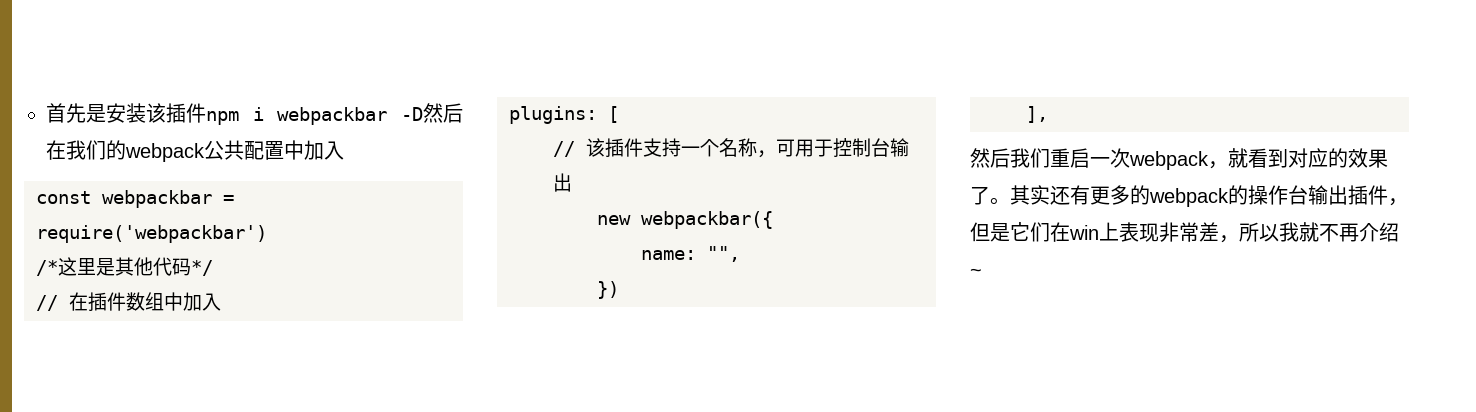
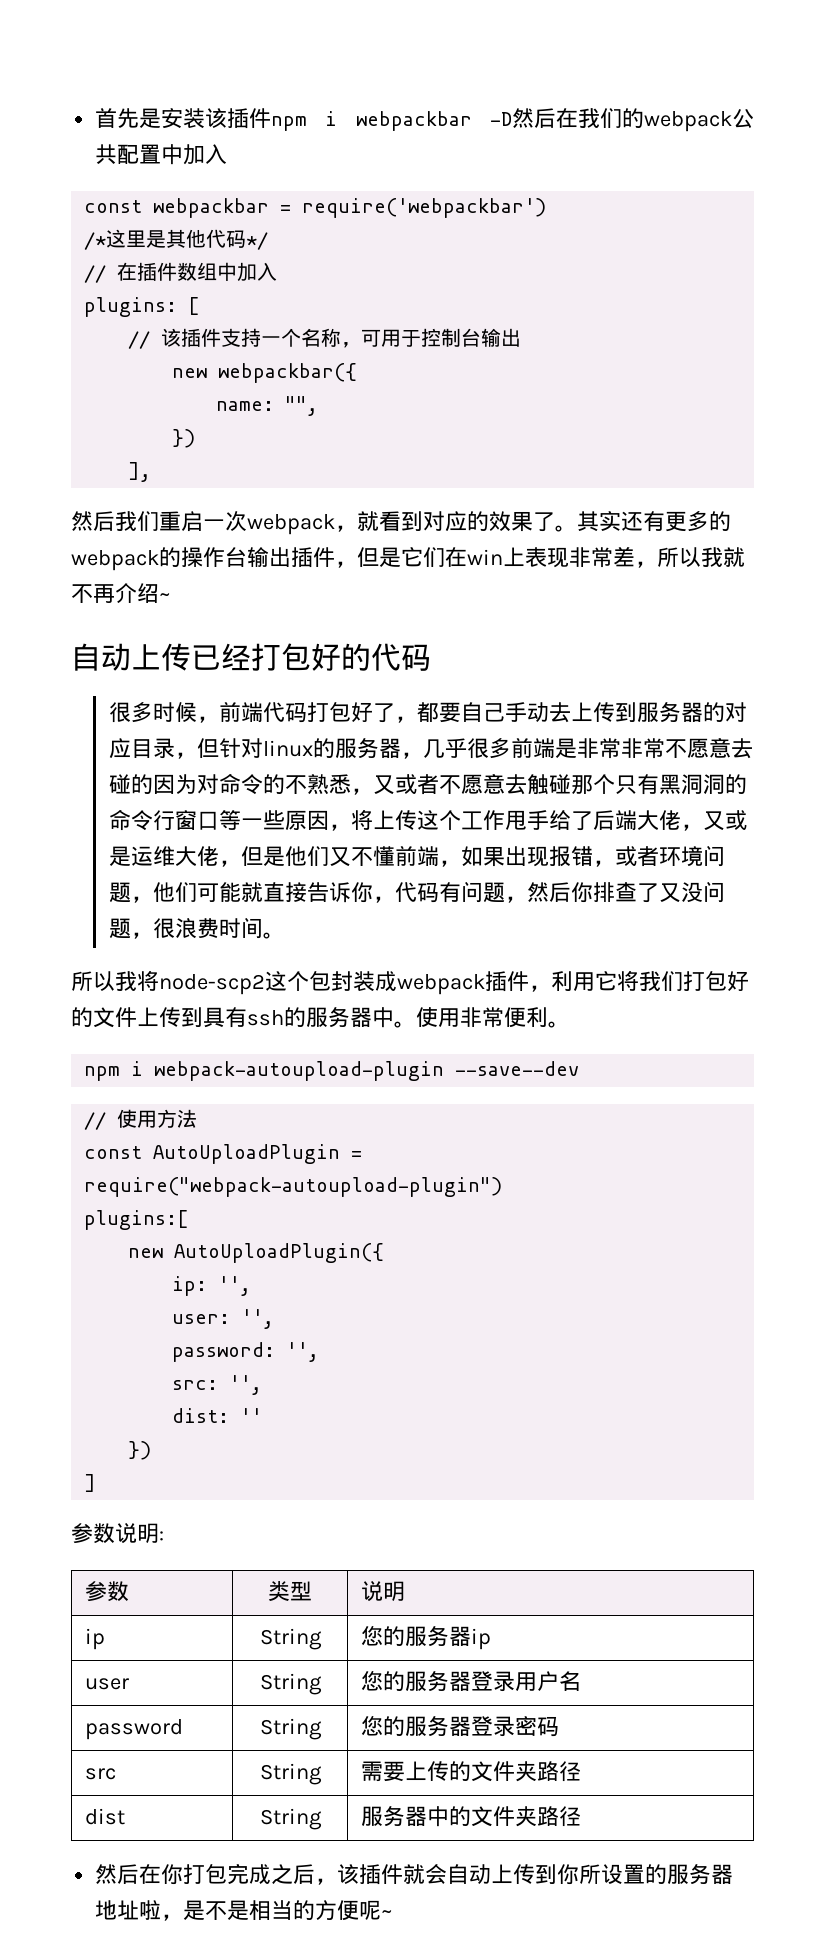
+ 自动上传已经打包好的代码
+ 很多时候，前端代码打包好了，都要自己手动去上传到服务器的对应目录，但针对linux的服务器，几乎很多前端是非常非常不愿意去碰的因为对命令的不熟悉，又或者不愿意去触碰那个只有黑洞洞的命令行窗口等一些原因，将上传这个工作甩手给了后端大佬，又或是运维大佬，但是他们又不懂前端，如果出现报错，或者环境问题，他们可能就直接告诉你，代码有问题，然后你排查了又没问题，很浪费时间。
+ 所以我将node-scp2这个包封装成webpack插件，利用它将我们打包好的文件上传到具有ssh的服务器中。使用非常便利。
+ npm i webpack-autoupload-plugin --save--dev
+ // 使用方法
+ const AutoUploadPlugin = require("webpack-autoupload-plugin")
+ plugins:[
+ new AutoUploadPlugin({
+ ip: '',
+ user: '',
+ password: '',
+ src: '',
+ dist: ''
+ })
+ ]
+ 参数说明:
+ 参数 | 类型 | 说明
+ ip | String | 您的服务器ip
+ user | String | 您的服务器登录用户名
+ password | String | 您的服务器登录密码
+ src | String | 需要上传的文件夹路径
+ dist | String | 服务器中的文件夹路径
+ 然后在你打包完成之后，该插件就会自动上传到你所设置的服务器地址啦，是不是相当的方便呢~

